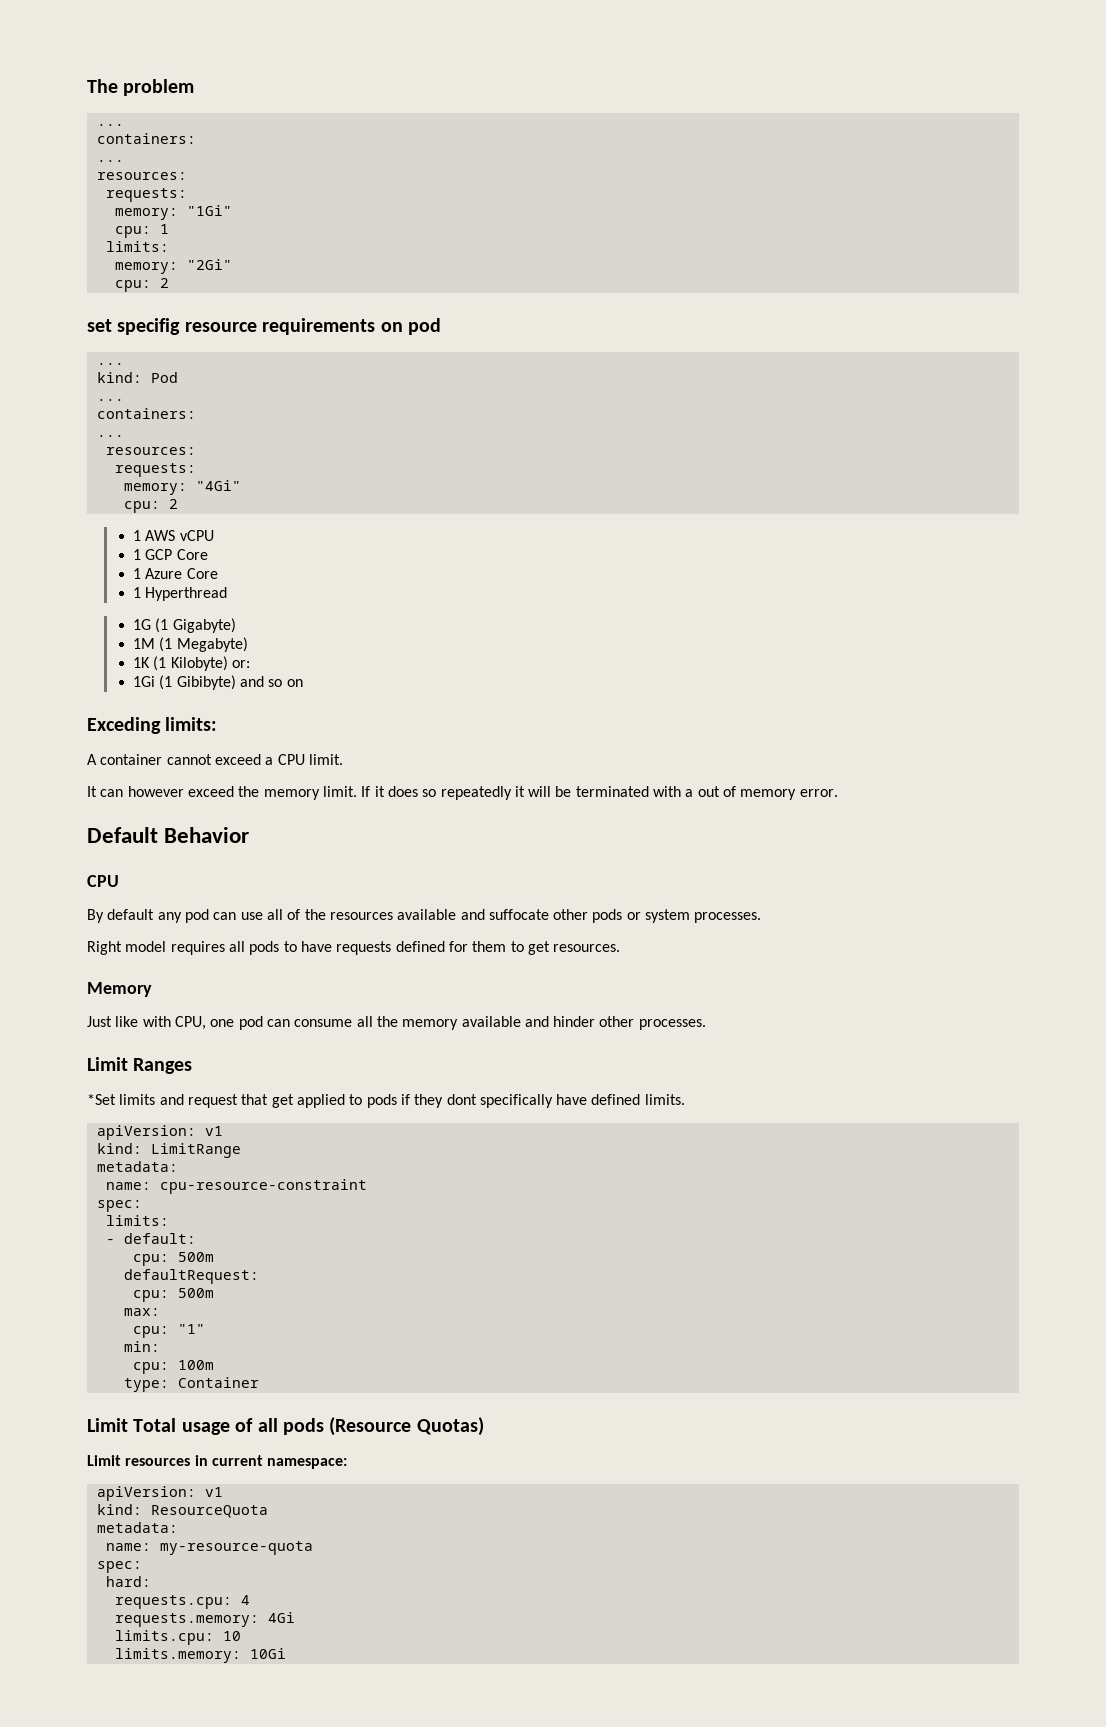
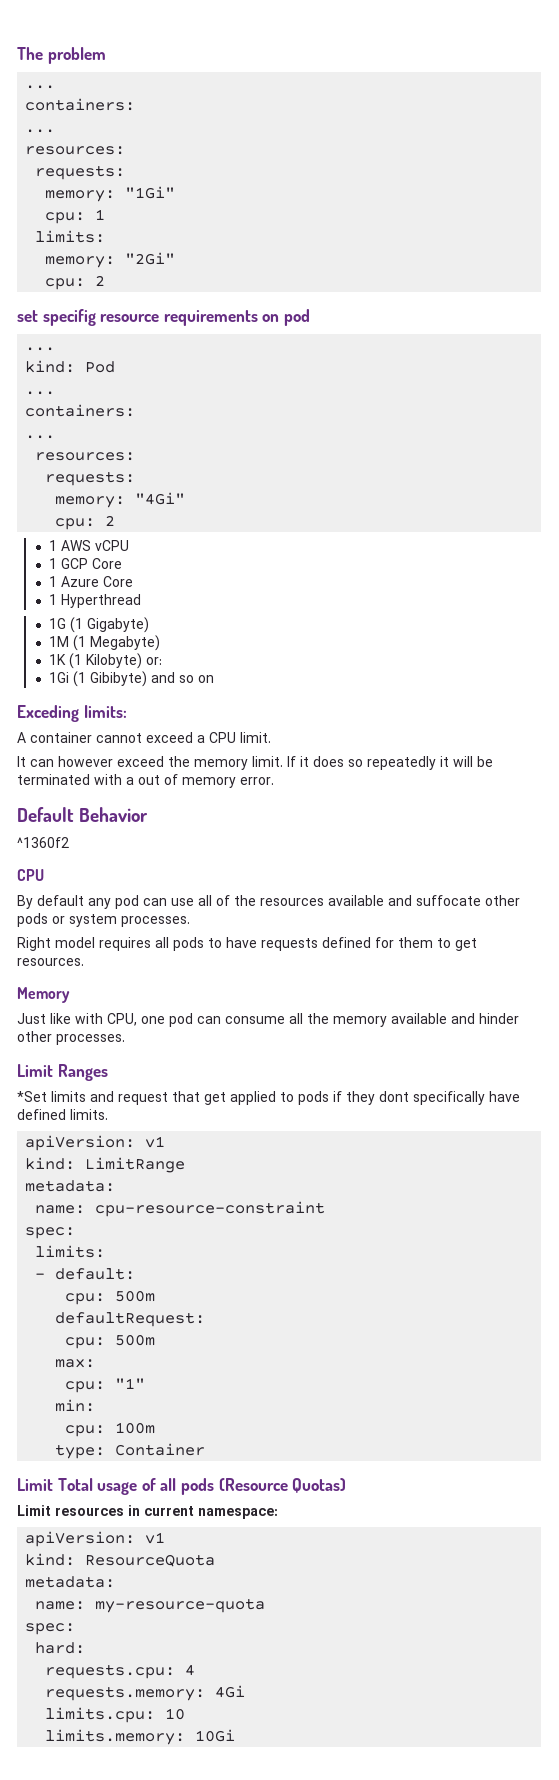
+ ^1360f2

